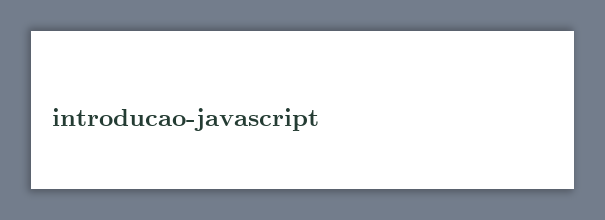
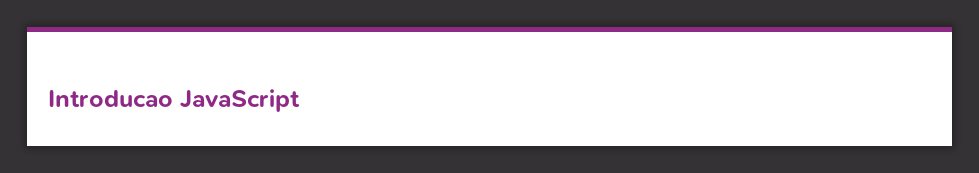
- introducao-javascript
+ Introducao JavaScript

